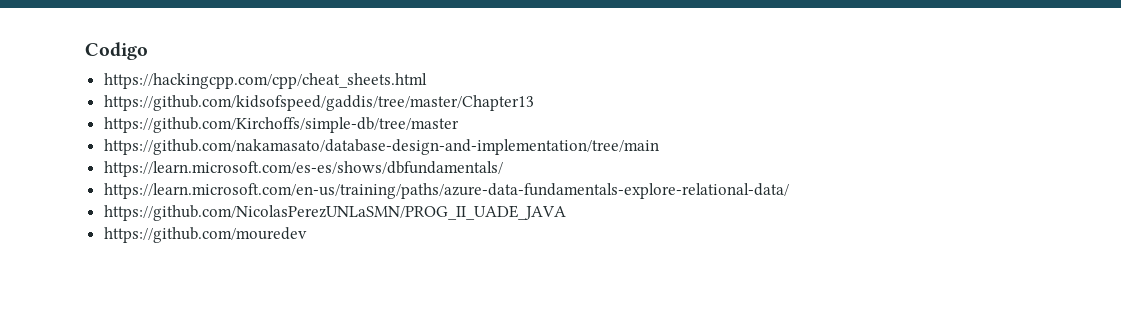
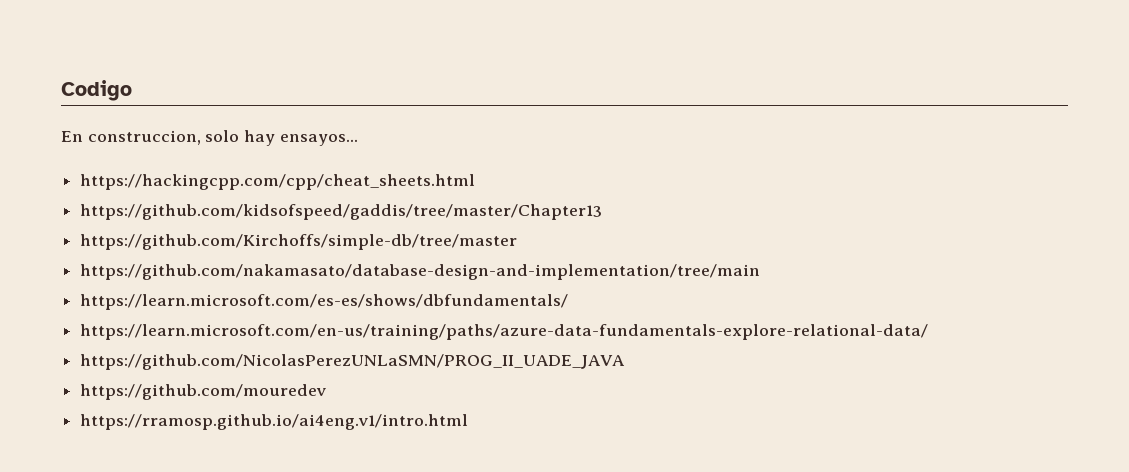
+ En construccion, solo hay ensayos...
+ https://rramosp.github.io/ai4eng.v1/intro.html

